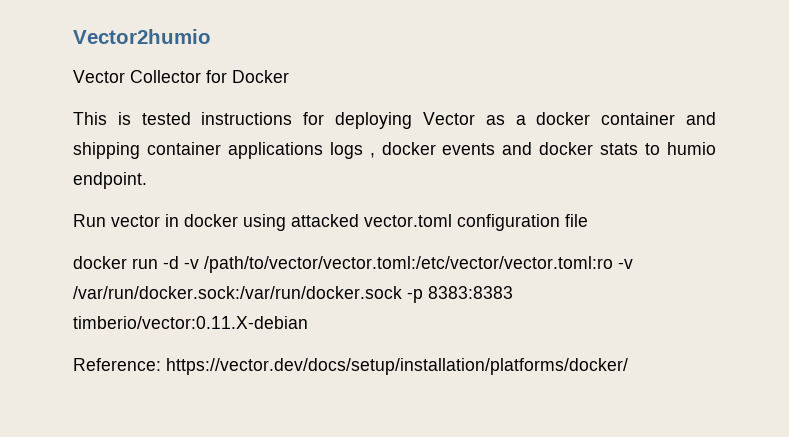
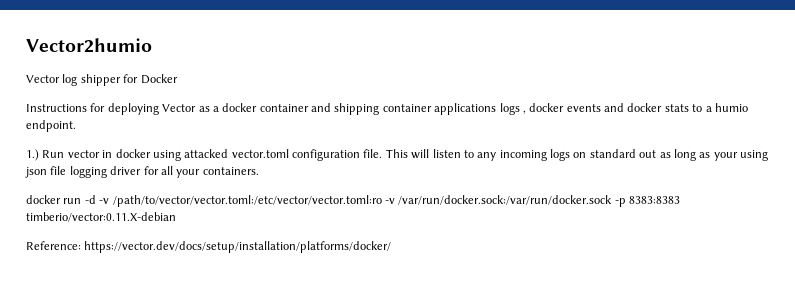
- Vector Collector for Docker
+ Vector log shipper for Docker
- This is tested instructions for deploying Vector as a docker container and shipping container applications logs , docker events and docker stats to humio endpoint.
+ Instructions for deploying Vector as a docker container and shipping container applications logs , docker events and docker stats to a humio endpoint.
- Run vector in docker using attacked vector.toml configuration file
+ 1.) Run vector in docker using attacked vector.toml configuration file. This will listen to any incoming logs on standard out as long as your using json file logging driver for all your containers.

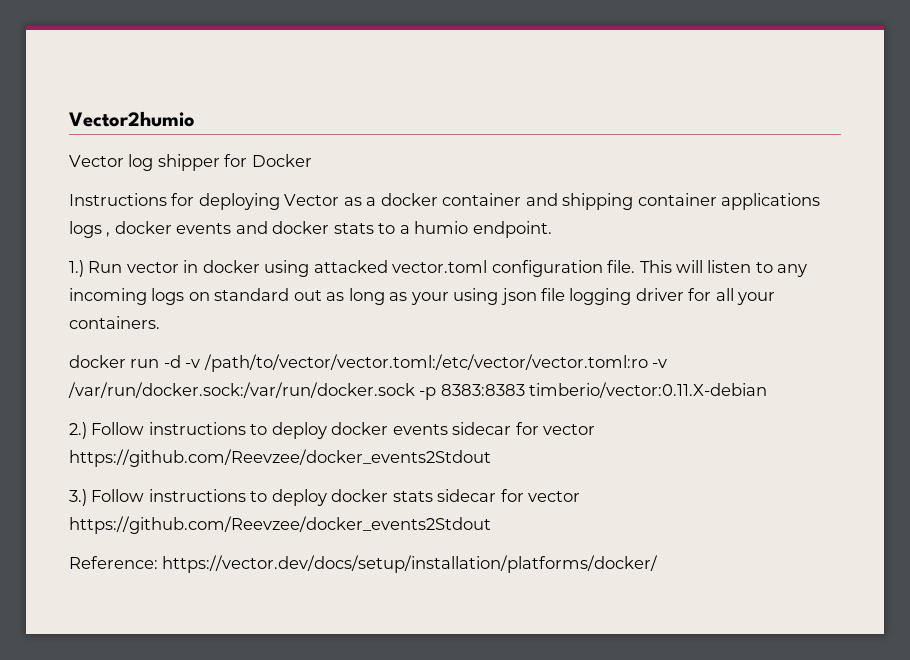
+ 2.) Follow instructions to deploy docker events sidecar for vector https://github.com/Reevzee/docker_events2Stdout
+ 3.) Follow instructions to deploy docker stats sidecar for vector https://github.com/Reevzee/docker_events2Stdout

